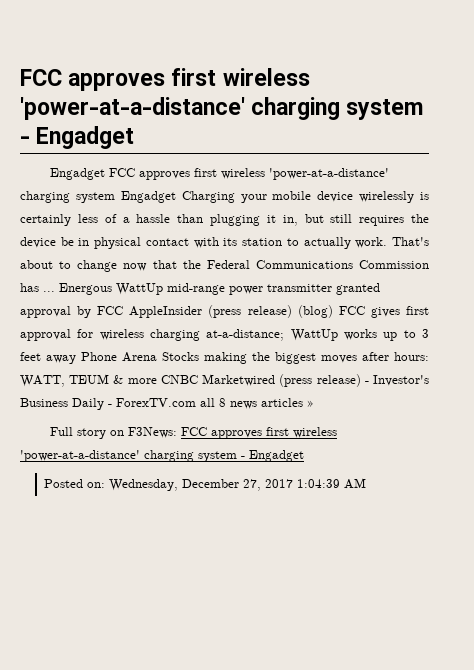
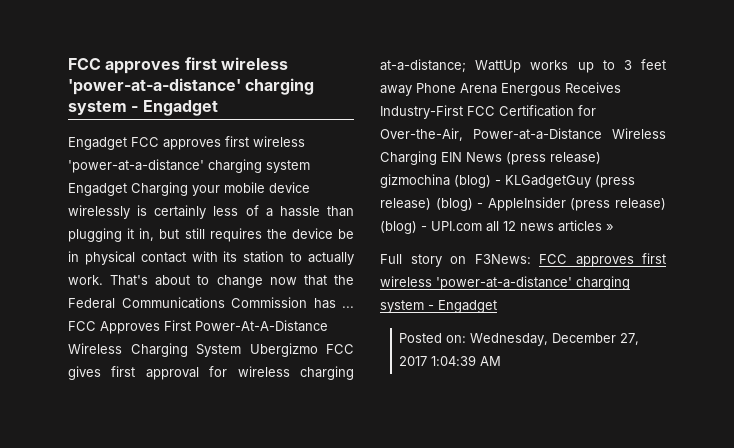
- Energous WattUp mid-range power transmitter granted approval by FCC AppleInsider (press release) (blog) FCC gives first approval for wireless charging at-a-distance; WattUp works up to 3 feet away Phone Arena Stocks making the biggest moves after hours: WATT, TEUM & more CNBC Marketwired (press release) - Investor's Business Daily - ForexTV.com all 8 news articles »
+ FCC Approves First Power-At-A-Distance Wireless Charging System Ubergizmo FCC gives first approval for wireless charging at-a-distance; WattUp works up to 3 feet away Phone Arena Energous Receives Industry-First FCC Certification for Over-the-Air, Power-at-a-Distance Wireless Charging EIN News (press release) gizmochina (blog) - KLGadgetGuy (press release) (blog) - AppleInsider (press release) (blog) - UPI.com all 12 news articles »

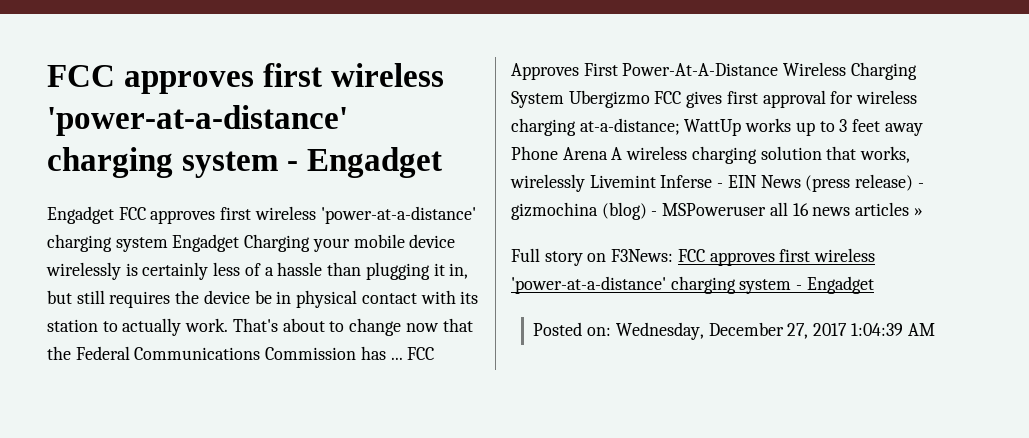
- FCC Approves First Power-At-A-Distance Wireless Charging System Ubergizmo FCC gives first approval for wireless charging at-a-distance; WattUp works up to 3 feet away Phone Arena Energous Receives Industry-First FCC Certification for Over-the-Air, Power-at-a-Distance Wireless Charging EIN News (press release) gizmochina (blog) - KLGadgetGuy (press release) (blog) - AppleInsider (press release) (blog) - UPI.com all 12 news articles »
+ FCC Approves First Power-At-A-Distance Wireless Charging System Ubergizmo FCC gives first approval for wireless charging at-a-distance; WattUp works up to 3 feet away Phone Arena A wireless charging solution that works, wirelessly Livemint Inferse - EIN News (press release) - gizmochina (blog) - MSPoweruser all 16 news articles »

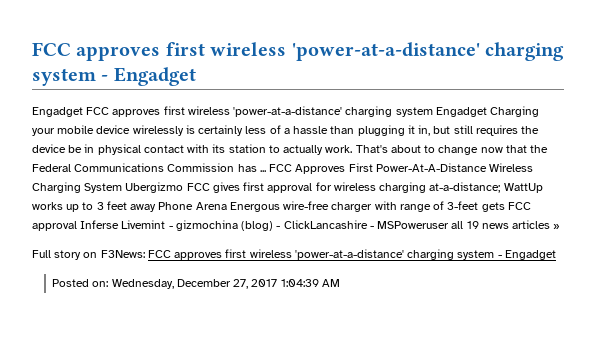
- FCC Approves First Power-At-A-Distance Wireless Charging System Ubergizmo FCC gives first approval for wireless charging at-a-distance; WattUp works up to 3 feet away Phone Arena A wireless charging solution that works, wirelessly Livemint Inferse - EIN News (press release) - gizmochina (blog) - MSPoweruser all 16 news articles »
+ FCC Approves First Power-At-A-Distance Wireless Charging System Ubergizmo FCC gives first approval for wireless charging at-a-distance; WattUp works up to 3 feet away Phone Arena Energous wire-free charger with range of 3-feet gets FCC approval Inferse Livemint - gizmochina (blog) - ClickLancashire - MSPoweruser all 19 news articles »

